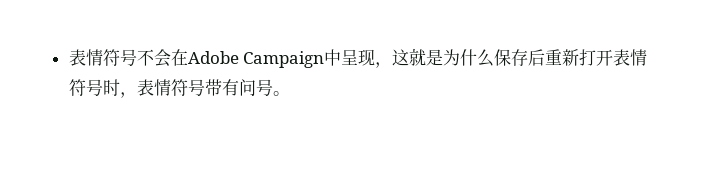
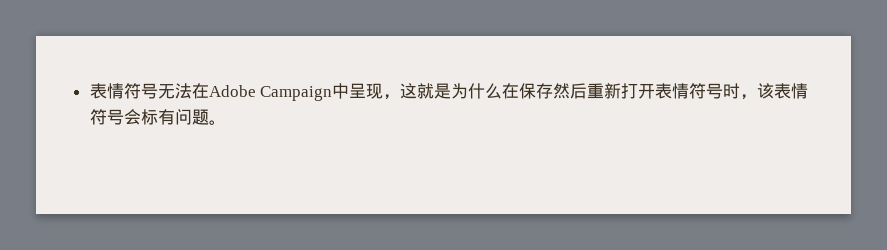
- 表情符号不会在Adobe Campaign中呈现，这就是为什么保存后重新打开表情符号时，表情符号带有问号。
+ 表情符号无法在Adobe Campaign中呈现，这就是为什么在保存然后重新打开表情符号时，该表情符号会标有问题。

